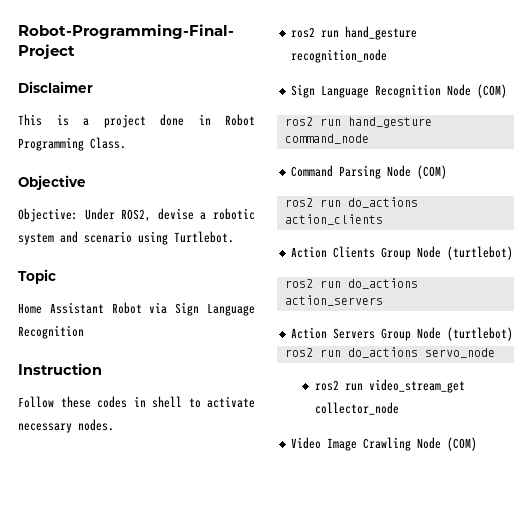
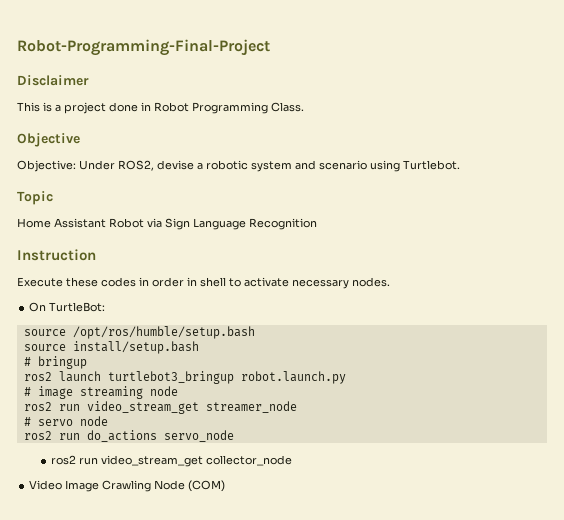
- Follow these codes in shell to activate necessary nodes.
+ Execute these codes in order in shell to activate necessary nodes.
- ros2 run hand_gesture recognition_node
- Sign Language Recognition Node (COM)
- ros2 run hand_gesture command_node
- Command Parsing Node (COM)
- ros2 run do_actions action_clients
- Action Clients Group Node (turtlebot)
- ros2 run do_actions action_servers
- Action Servers Group Node (turtlebot)
+ On TurtleBot:
+ source /opt/ros/humble/setup.bash
+ source install/setup.bash
+ # bringup
+ ros2 launch turtlebot3_bringup robot.launch.py
+ # image streaming node
+ ros2 run video_stream_get streamer_node
+ # servo node

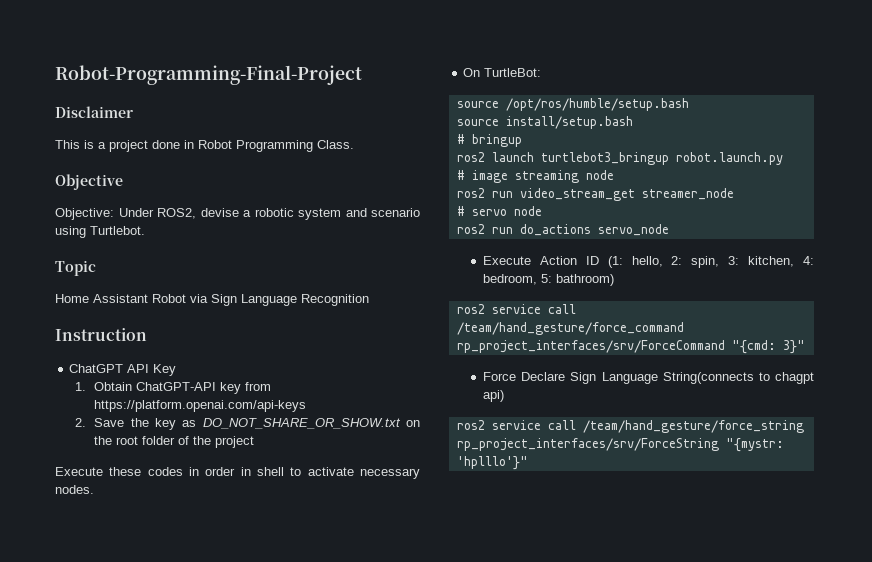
+ ChatGPT API Key
+ 1. Obtain ChatGPT-API key from https://platform.openai.com/api-keys
+ 2. Save the key as DO_NOT_SHARE_OR_SHOW.txt on the root folder of the project
- ros2 run video_stream_get collector_node
- Video Image Crawling Node (COM)
+ Execute Action ID (1: hello, 2: spin, 3: kitchen, 4: bedroom, 5: bathroom)
+ ros2 service call /team/hand_gesture/force_command rp_project_interfaces/srv/ForceCommand "{cmd: 3}"
+ Force Declare Sign Language String(connects to chagpt api)
+ ros2 service call /team/hand_gesture/force_string rp_project_interfaces/srv/ForceString "{mystr: 'hplllo'}"

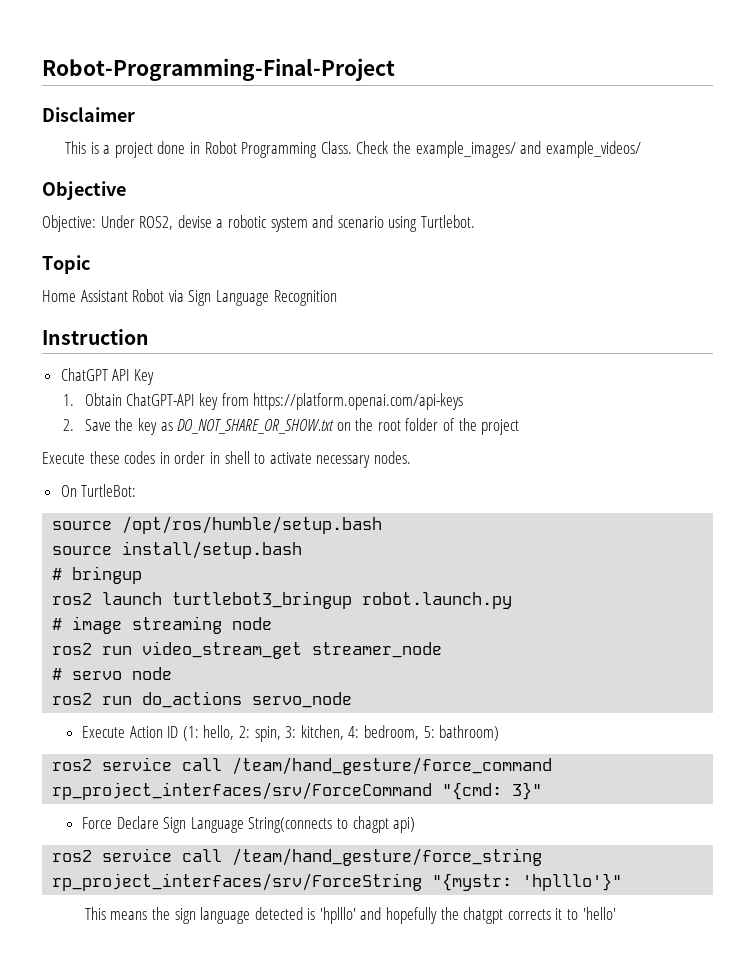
+ Check the example_images/ and example_videos/
+ This means the sign language detected is 'hplllo' and hopefully the chatgpt corrects it to 'hello'

